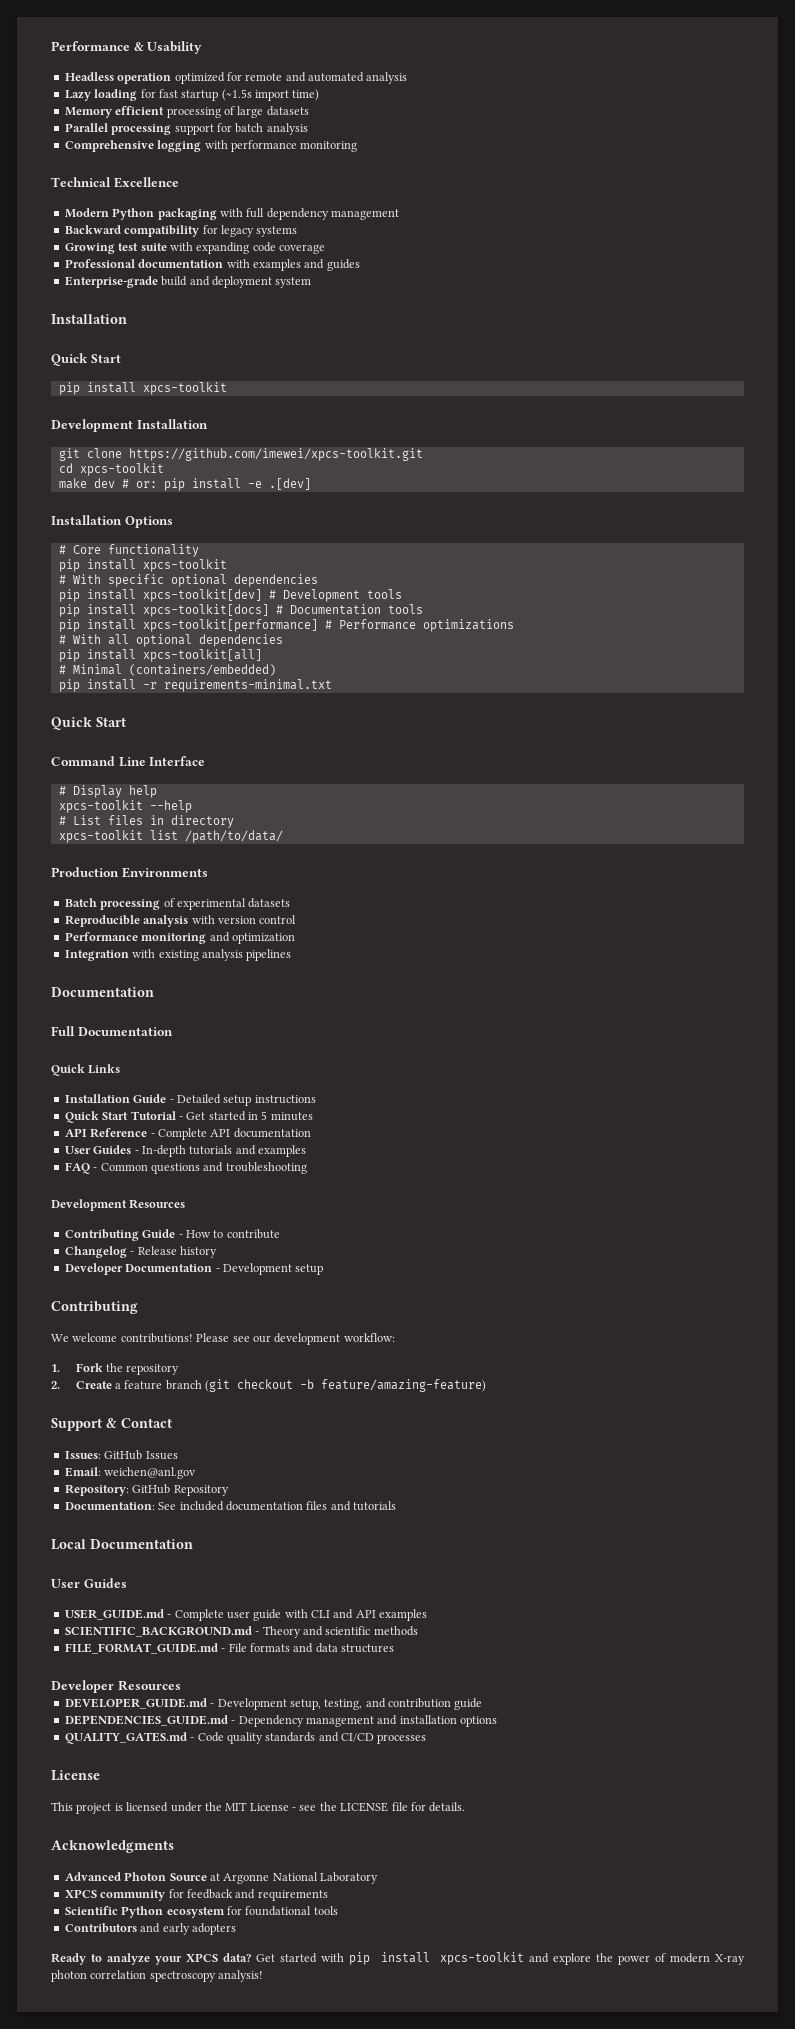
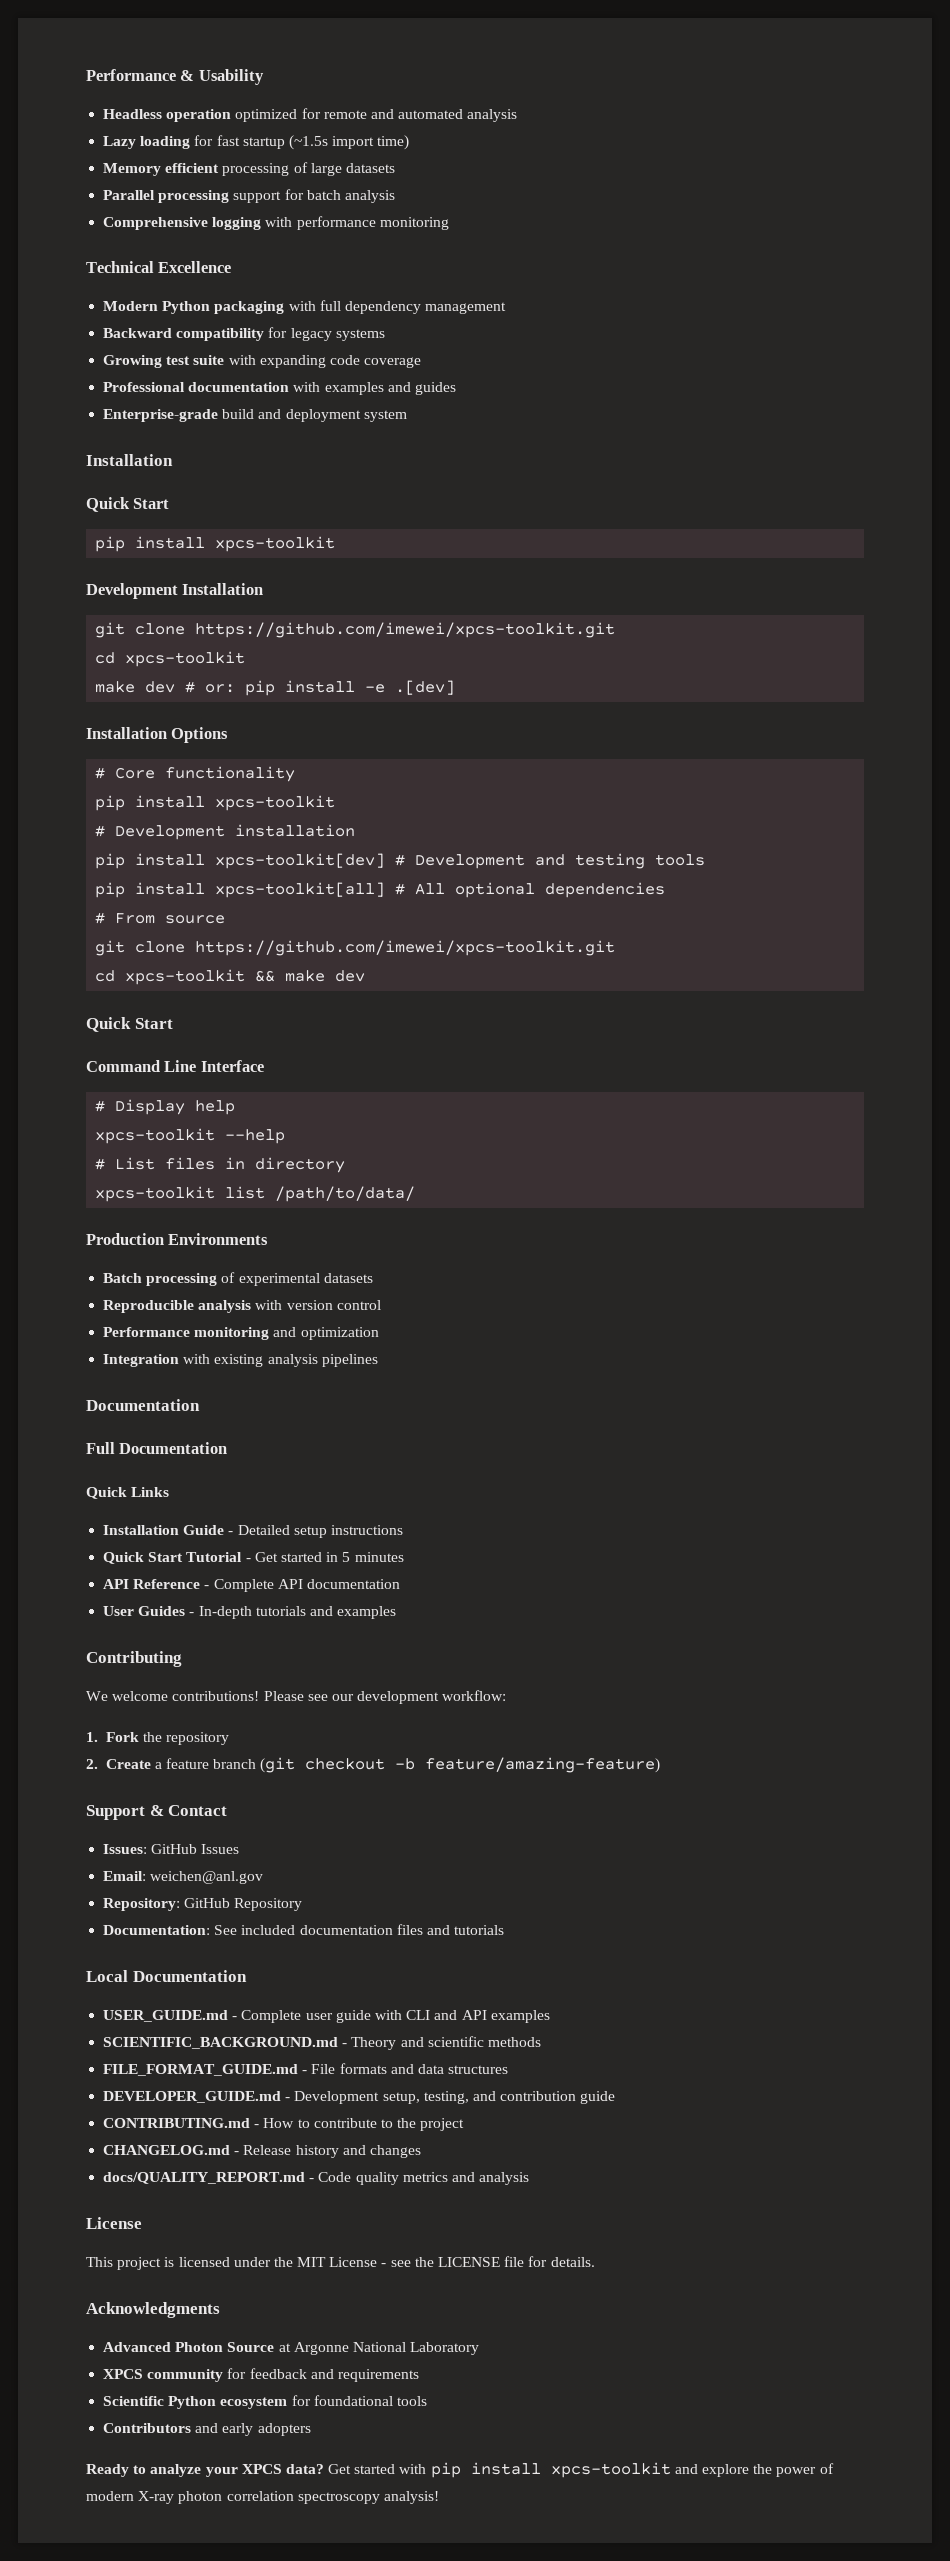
- # With specific optional dependencies
+ # Development installation
- pip install xpcs-toolkit[dev] # Development tools
- pip install xpcs-toolkit[docs] # Documentation tools
- pip install xpcs-toolkit[performance] # Performance optimizations
- # With all optional dependencies
- pip install xpcs-toolkit[all]
- # Minimal (containers/embedded)
- pip install -r requirements-minimal.txt
+ pip install xpcs-toolkit[dev] # Development and testing tools
+ pip install xpcs-toolkit[all] # All optional dependencies
+ # From source
+ git clone https://github.com/imewei/xpcs-toolkit.git
+ cd xpcs-toolkit && make dev
- FAQ - Common questions and troubleshooting
- Development Resources
- Contributing Guide - How to contribute
- Changelog - Release history
- Developer Documentation - Development setup
  Local Documentation
- User Guides
- Developer Resources
- DEPENDENCIES_GUIDE.md - Dependency management and installation options
- QUALITY_GATES.md - Code quality standards and CI/CD processes
+ CONTRIBUTING.md - How to contribute to the project
+ CHANGELOG.md - Release history and changes
+ docs/QUALITY_REPORT.md - Code quality metrics and analysis

